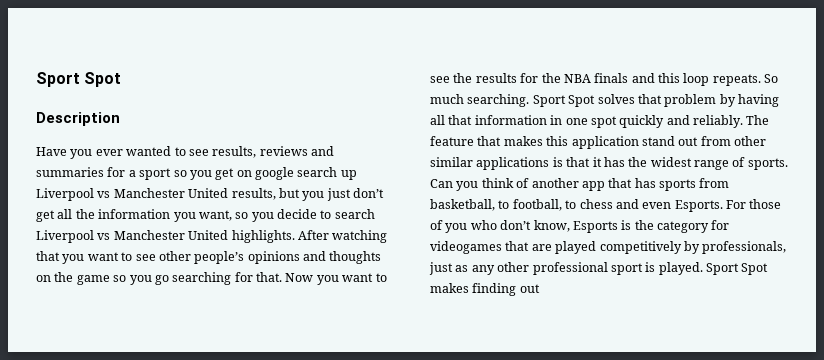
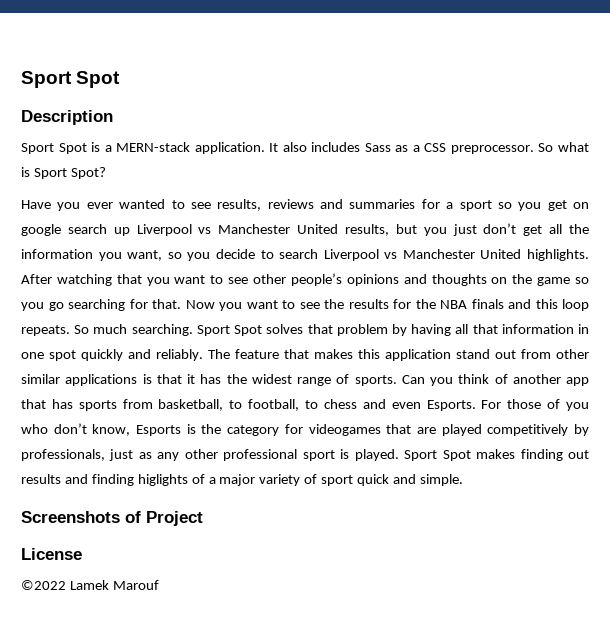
+ Sport Spot is a MERN-stack application. It also includes Sass as a CSS preprocessor. So what is Sport Spot?
- Sport Spot makes finding out
+ Sport Spot makes finding out results and finding higlights of a major variety of sport quick and simple.
+ Screenshots of Project
+ License
+ ©2022 Lamek Marouf

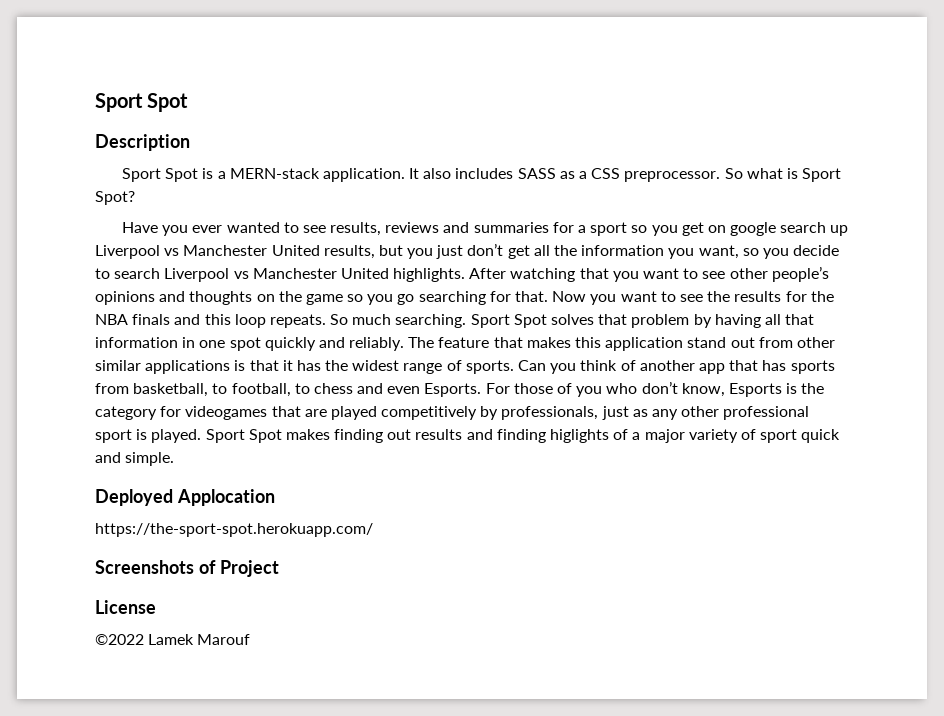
- It also includes Sass as a CSS preprocessor.
+ It also includes SASS as a CSS preprocessor.
+ Deployed Applocation
+ https://the-sport-spot.herokuapp.com/

